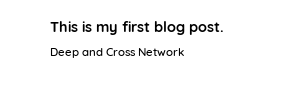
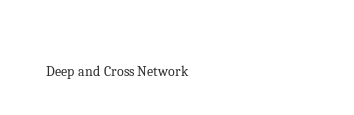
- This is my first blog post.

